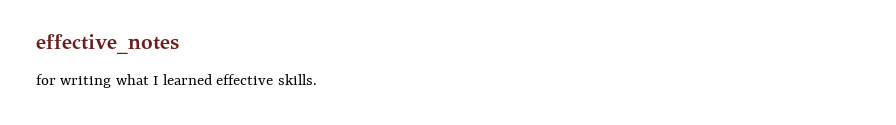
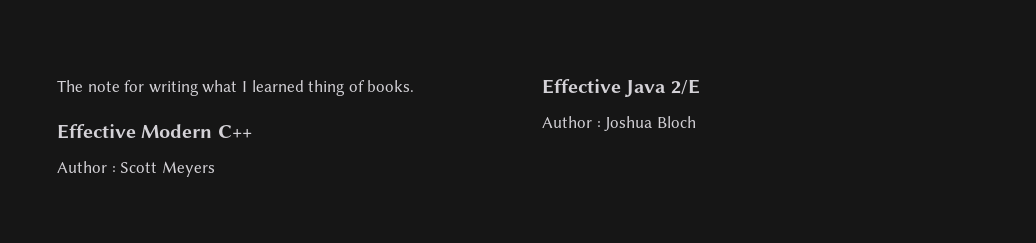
- effective_notes
- for writing what I learned effective skills.
+ The note for writing what I learned thing of books.
+ Effective Modern C++
+ Author : Scott Meyers
+ Effective Java 2/E
+ Author : Joshua Bloch

